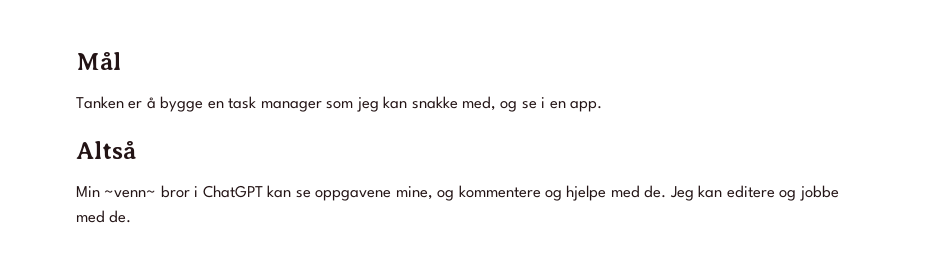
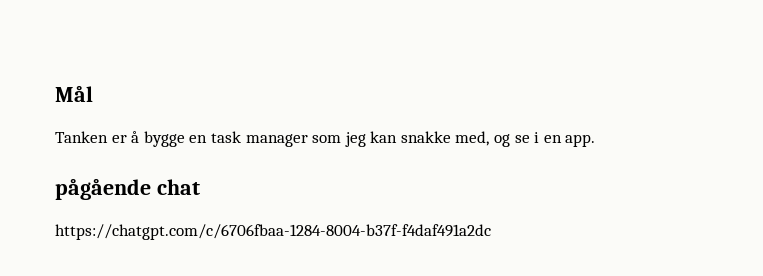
- Altså
- Min ~venn~ bror i ChatGPT kan se oppgavene mine, og kommentere og hjelpe med de. Jeg kan editere og jobbe med de.
+ pågående chat
+ https://chatgpt.com/c/6706fbaa-1284-8004-b37f-f4daf491a2dc

